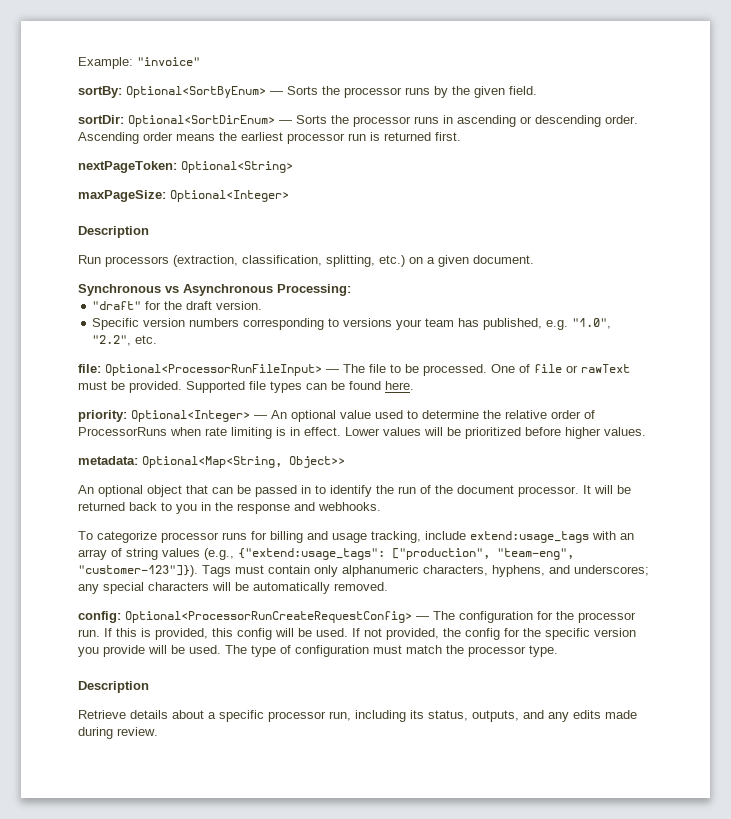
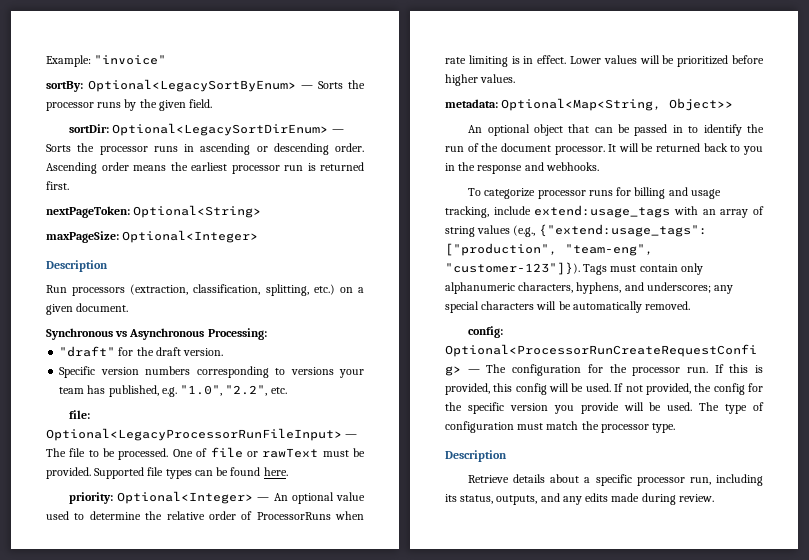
- sortBy: Optional<SortByEnum> — Sorts the processor runs by the given field.
+ sortBy: Optional<LegacySortByEnum> — Sorts the processor runs by the given field.
- sortDir: Optional<SortDirEnum> — Sorts the processor runs in ascending or descending order.
+ sortDir: Optional<LegacySortDirEnum> — Sorts the processor runs in ascending or descending order.
- file: Optional<ProcessorRunFileInput> — The file to be processed.
+ file: Optional<LegacyProcessorRunFileInput> — The file to be processed.

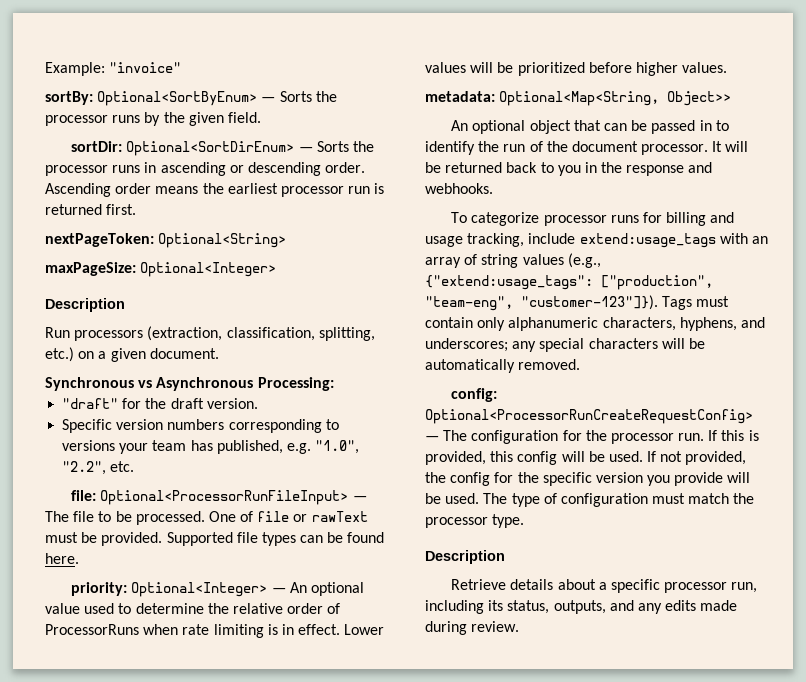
- sortBy: Optional<LegacySortByEnum> — Sorts the processor runs by the given field.
+ sortBy: Optional<SortByEnum> — Sorts the processor runs by the given field.
- sortDir: Optional<LegacySortDirEnum> — Sorts the processor runs in ascending or descending order.
+ sortDir: Optional<SortDirEnum> — Sorts the processor runs in ascending or descending order.
- file: Optional<LegacyProcessorRunFileInput> — The file to be processed.
+ file: Optional<ProcessorRunFileInput> — The file to be processed.

